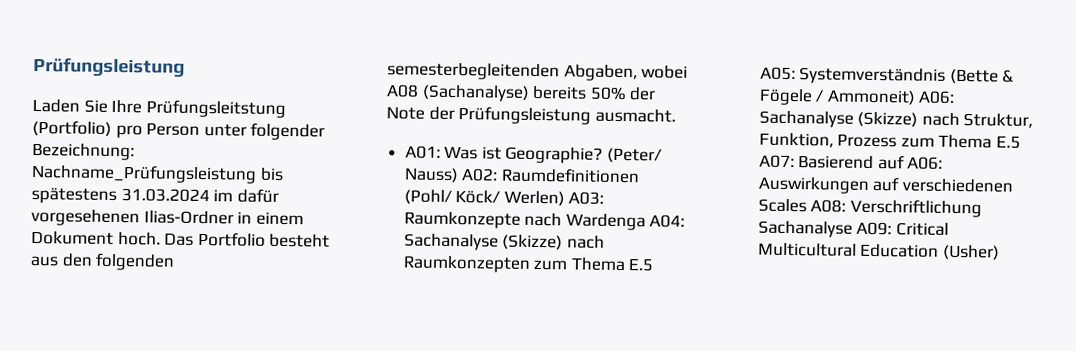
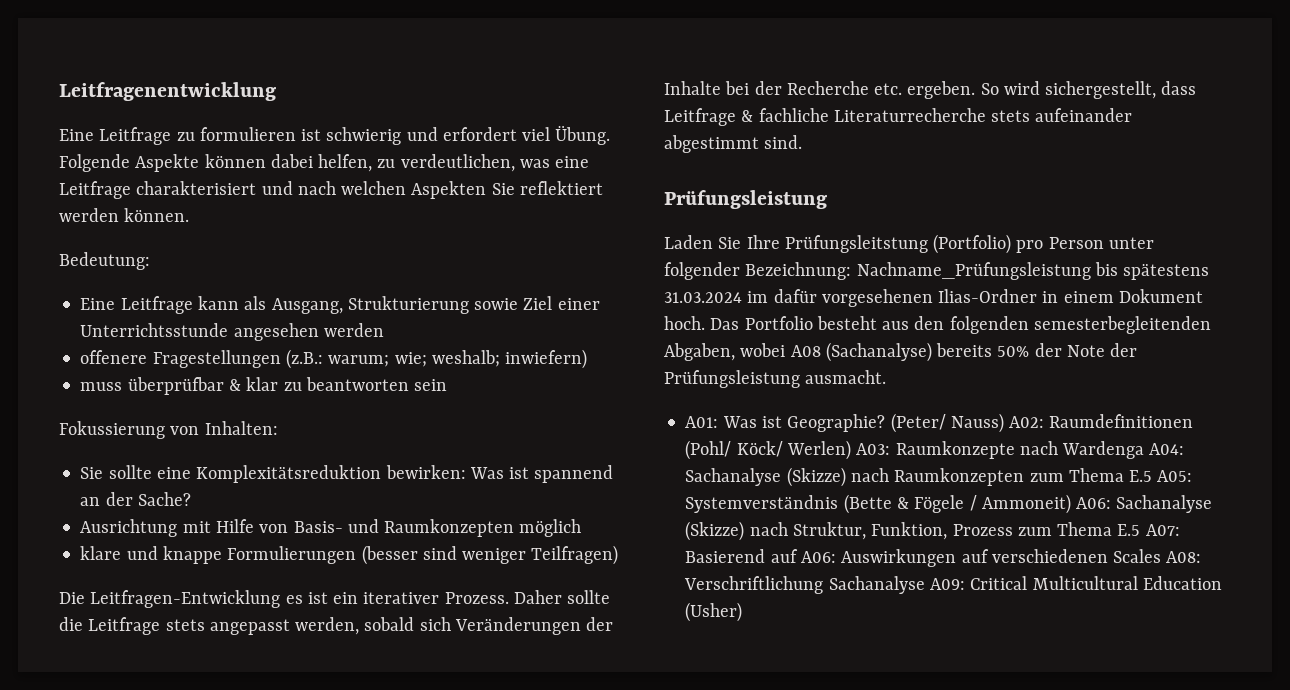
+ Leitfragenentwicklung
+ Eine Leitfrage zu formulieren ist schwierig und erfordert viel Übung. Folgende Aspekte können dabei helfen, zu verdeutlichen, was eine Leitfrage charakterisiert und nach welchen Aspekten Sie reflektiert werden können.
+ Bedeutung:
+ Eine Leitfrage kann als Ausgang, Strukturierung sowie Ziel einer Unterrichtsstunde angesehen werden
+ offenere Fragestellungen (z.B.: warum; wie; weshalb; inwiefern)
+ muss überprüfbar & klar zu beantworten sein
+ Fokussierung von Inhalten:
+ Sie sollte eine Komplexitätsreduktion bewirken: Was ist spannend an der Sache?
+ Ausrichtung mit Hilfe von Basis- und Raumkonzepten möglich
+ klare und knappe Formulierungen (besser sind weniger Teilfragen)
+ Die Leitfragen-Entwicklung es ist ein iterativer Prozess. Daher sollte die Leitfrage stets angepasst werden, sobald sich Veränderungen der Inhalte bei der Recherche etc. ergeben. So wird sichergestellt, dass Leitfrage & fachliche Literaturrecherche stets aufeinander abgestimmt sind.

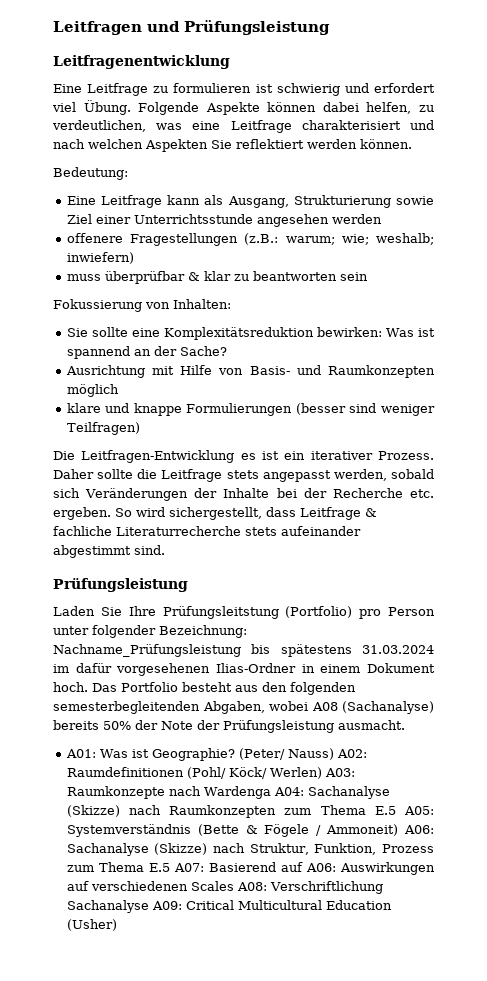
+ Leitfragen und Prüfungsleistung

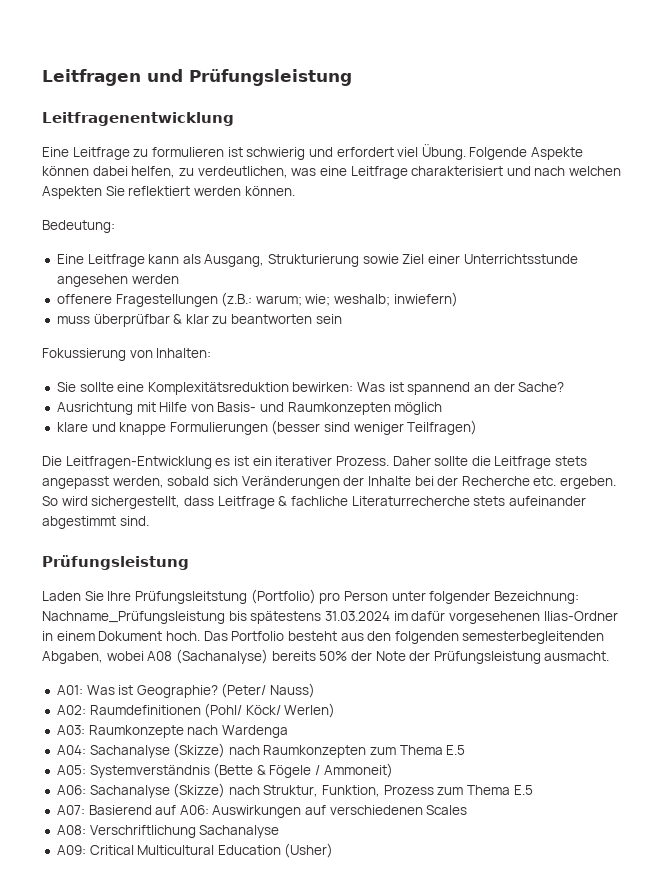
- (Peter/ Nauss) A02: Raumdefinitionen (Pohl/ Köck/ Werlen) A03: Raumkonzepte nach Wardenga A04: Sachanalyse (Skizze) nach Raumkonzepten zum Thema E.5 A05: Systemverständnis (Bette & Fögele / Ammoneit) A06: Sachanalyse (Skizze) nach Struktur, Funktion, Prozess zum Thema E.5 A07: Basierend auf A06: Auswirkungen auf verschiedenen Scales A08: Verschriftlichung Sachanalyse A09: Critical Multicultural Education (Usher)
+ (Peter/ Nauss)
+ A02: Raumdefinitionen (Pohl/ Köck/ Werlen)
+ A03: Raumkonzepte nach Wardenga
+ A04: Sachanalyse (Skizze) nach Raumkonzepten zum Thema E.5
+ A05: Systemverständnis (Bette & Fögele / Ammoneit)
+ A06: Sachanalyse (Skizze) nach Struktur, Funktion, Prozess zum Thema E.5
+ A07: Basierend auf A06: Auswirkungen auf verschiedenen Scales
+ A08: Verschriftlichung Sachanalyse
+ A09: Critical Multicultural Education (Usher)

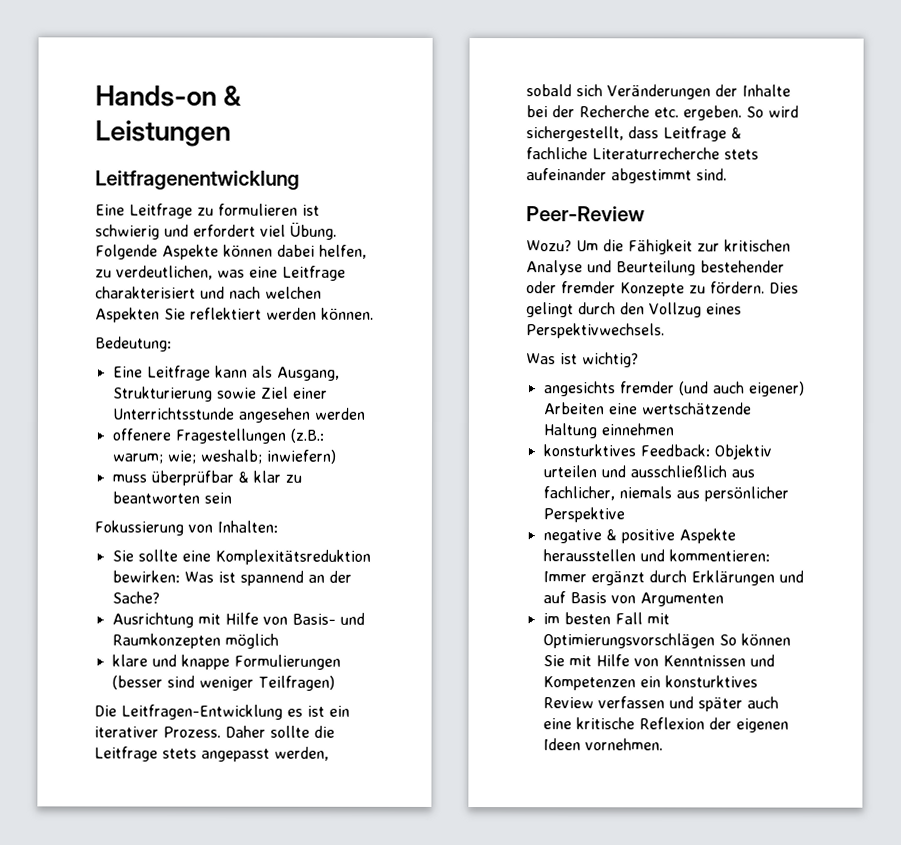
- Leitfragen und Prüfungsleistung
+ Hands-on & Leistungen
  So wird sichergestellt, dass Leitfrage & fachliche Literaturrecherche stets aufeinander abgestimmt sind.
- Prüfungsleistung
- Laden Sie Ihre Prüfungsleitstung (Portfolio) pro Person unter folgender Bezeichnung: Nachname_Prüfungsleistung bis spätestens 31.03.2024 im dafür vorgesehenen Ilias-Ordner in einem Dokument hoch. Das Portfolio besteht aus den folgenden semesterbegleitenden Abgaben, wobei A08 (Sachanalyse) bereits 50% der Note der Prüfungsleistung ausmacht.
- A01: Was ist Geographie? (Peter/ Nauss)
- A02: Raumdefinitionen (Pohl/ Köck/ Werlen)
- A03: Raumkonzepte nach Wardenga
- A04: Sachanalyse (Skizze) nach Raumkonzepten zum Thema E.5
- A05: Systemverständnis (Bette & Fögele / Ammoneit)
- A06: Sachanalyse (Skizze) nach Struktur, Funktion, Prozess zum Thema E.5
- A07: Basierend auf A06: Auswirkungen auf verschiedenen Scales
- A08: Verschriftlichung Sachanalyse
- A09: Critical Multicultural Education (Usher)
+ Peer-Review
+ Wozu? Um die Fähigkeit zur kritischen Analyse und Beurteilung bestehender oder fremder Konzepte zu fördern. Dies gelingt durch den Vollzug eines Perspektivwechsels.
+ Was ist wichtig?
+ angesichts fremder (und auch eigener) Arbeiten eine wertschätzende Haltung einnehmen
+ konsturktives Feedback: Objektiv urteilen und ausschließlich aus fachlicher, niemals aus persönlicher Perspektive
+ negative & positive Aspekte herausstellen und kommentieren: Immer ergänzt durch Erklärungen und auf Basis von Argumenten
+ im besten Fall mit Optimierungsvorschlägen So können Sie mit Hilfe von Kenntnissen und Kompetenzen ein konsturktives Review verfassen und später auch eine kritische Reflexion der eigenen Ideen vornehmen.

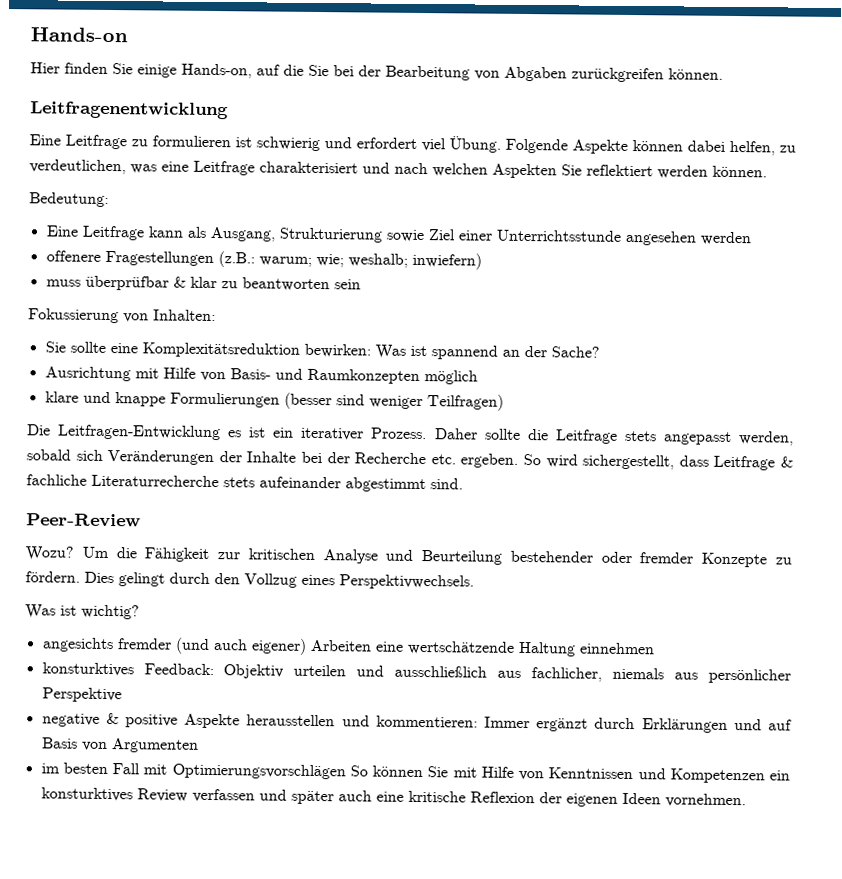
- Hands-on & Leistungen
+ Hands-on
+ Hier finden Sie einige Hands-on, auf die Sie bei der Bearbeitung von Abgaben zurückgreifen können.

